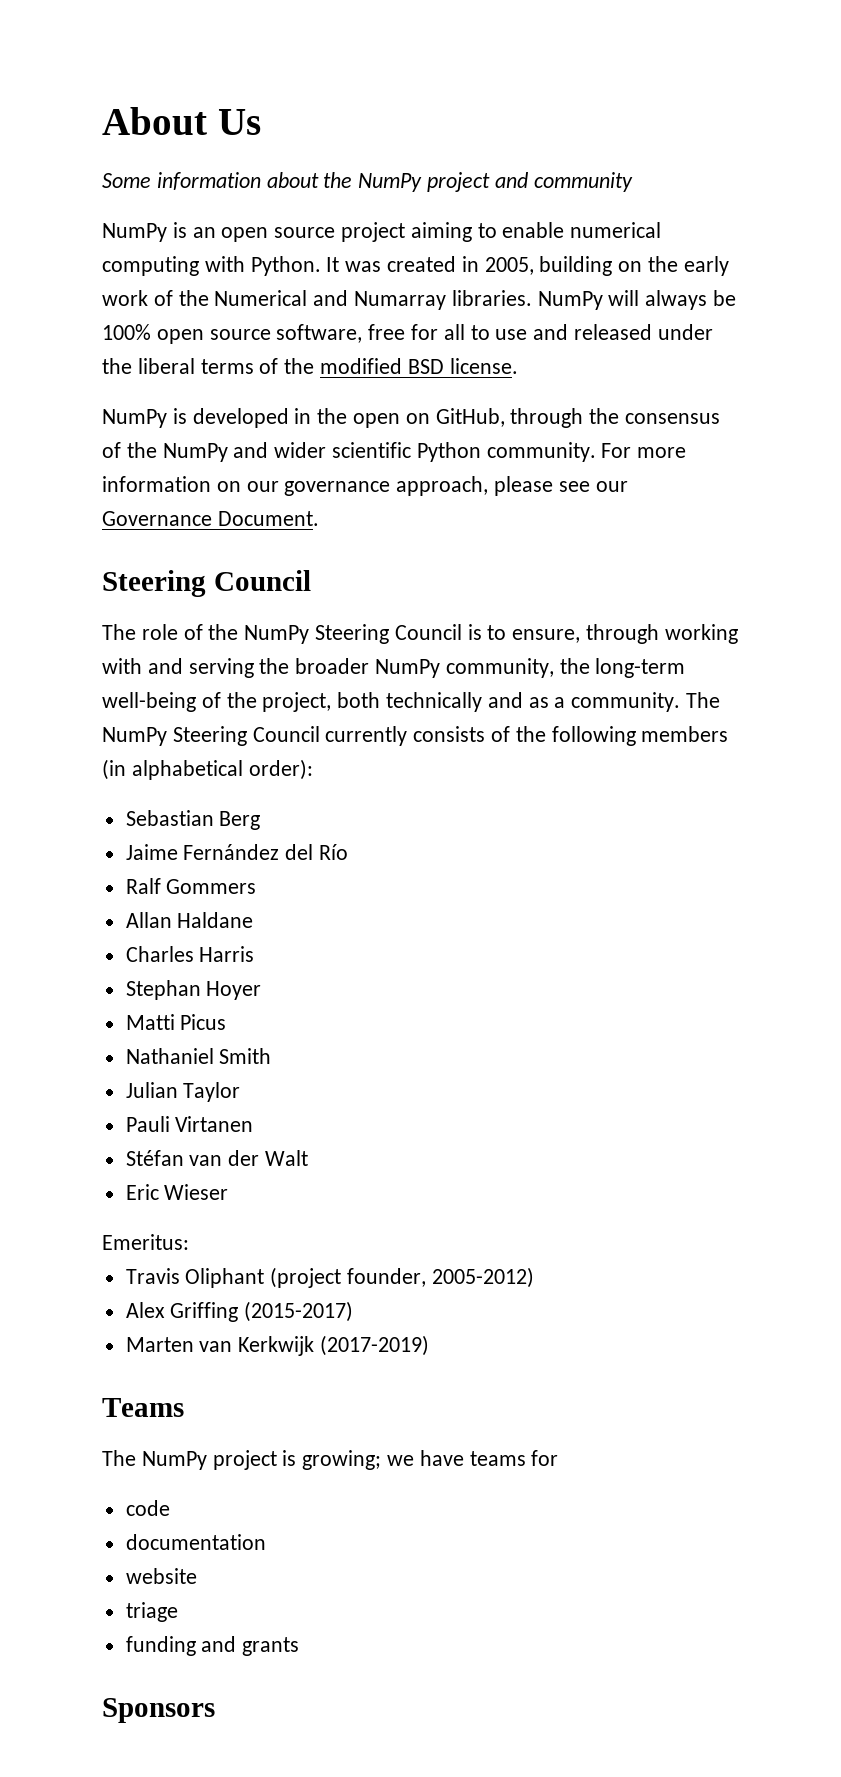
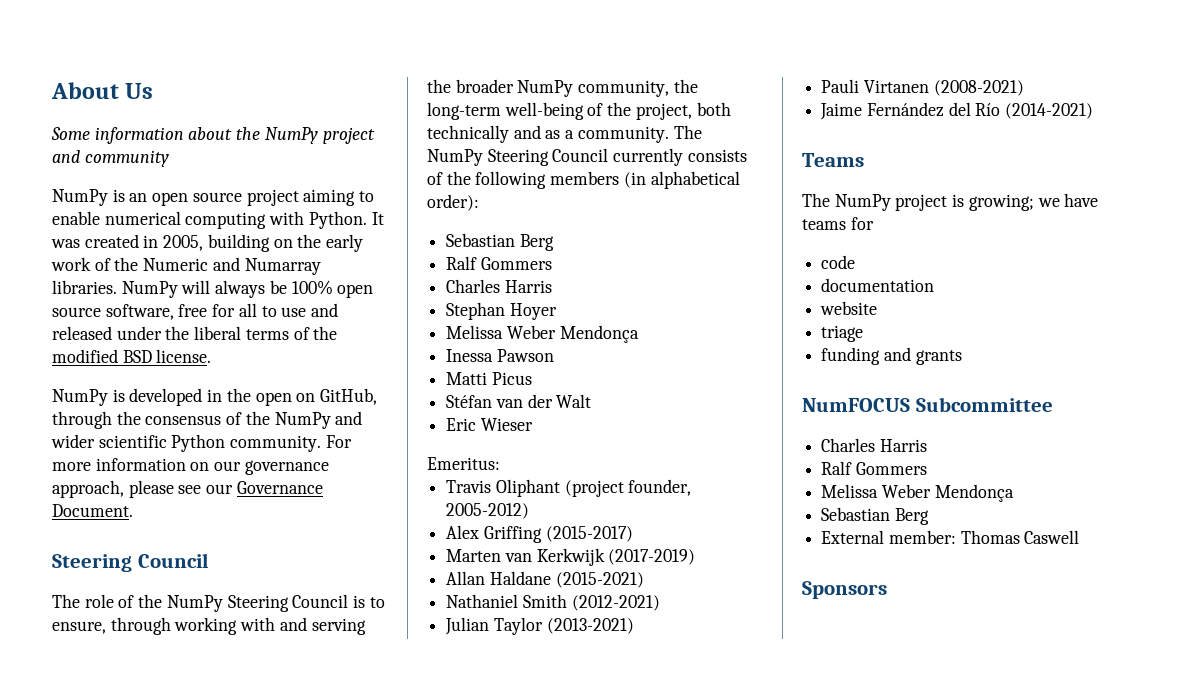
- It was created in 2005, building on the early work of the Numerical and Numarray libraries.
+ It was created in 2005, building on the early work of the Numeric and Numarray libraries.
  The NumPy Steering Council currently consists of the following members (in alphabetical order):
  Sebastian Berg
- Jaime Fernández del Río
  Ralf Gommers
- Allan Haldane
  Stephan Hoyer
+ Melissa Weber Mendonça
+ Inessa Pawson
  Matti Picus
- Nathaniel Smith
- Julian Taylor
- Pauli Virtanen
+ Allan Haldane (2015-2021)
+ Nathaniel Smith (2012-2021)
+ Julian Taylor (2013-2021)
+ Pauli Virtanen (2008-2021)
+ Jaime Fernández del Río (2014-2021)
+ NumFOCUS Subcommittee
+ Charles Harris
+ Ralf Gommers
+ Melissa Weber Mendonça
+ Sebastian Berg
+ External member: Thomas Caswell

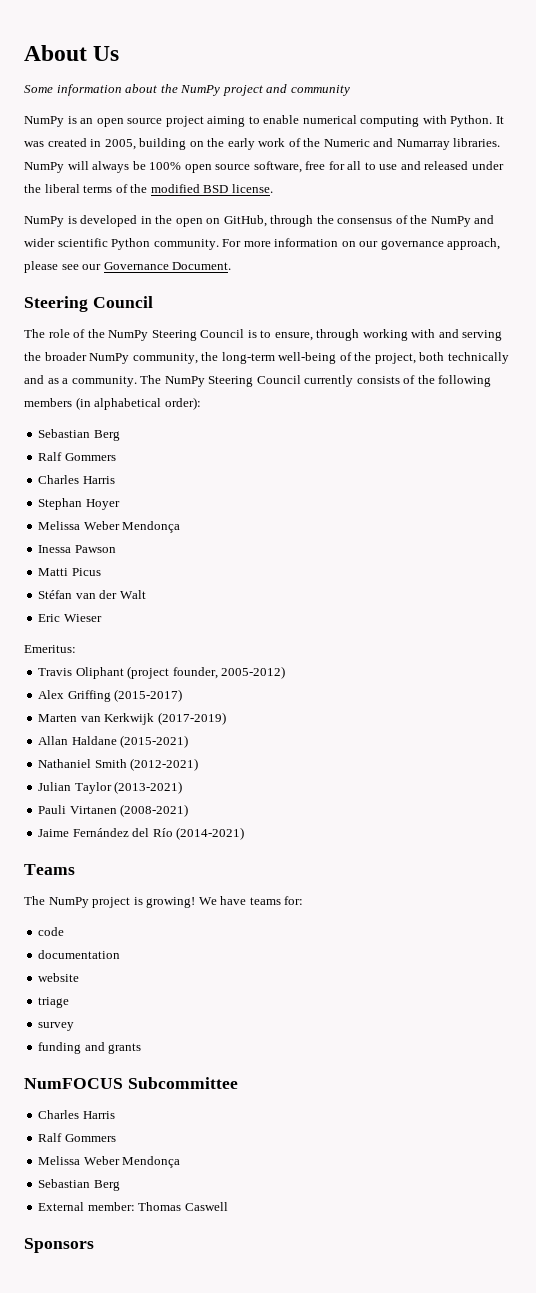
- The NumPy project is growing; we have teams for
+ The NumPy project is growing! We have teams for:
+ survey

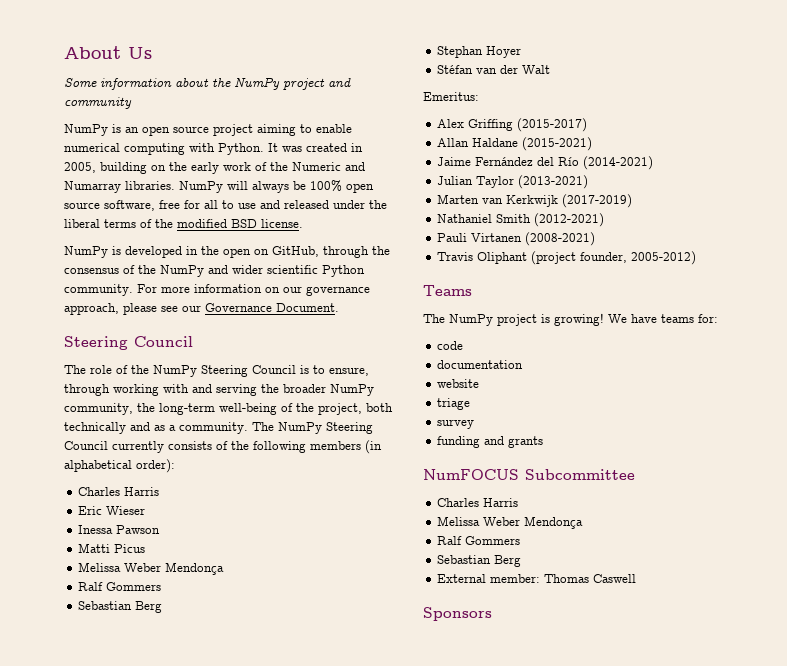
  The NumPy Steering Council currently consists of the following members (in alphabetical order):
- Sebastian Berg
- Ralf Gommers
  Charles Harris
- Stephan Hoyer
- Melissa Weber Mendonça
+ Eric Wieser
  Inessa Pawson
  Matti Picus
+ Melissa Weber Mendonça
+ Ralf Gommers
+ Sebastian Berg
+ Stephan Hoyer
  Stéfan van der Walt
- Eric Wieser
  Emeritus:
+ Alex Griffing (2015-2017)
+ Allan Haldane (2015-2021)
+ Jaime Fernández del Río (2014-2021)
+ Julian Taylor (2013-2021)
+ Marten van Kerkwijk (2017-2019)
+ Nathaniel Smith (2012-2021)
+ Pauli Virtanen (2008-2021)
- Alex Griffing (2015-2017)
- Marten van Kerkwijk (2017-2019)
- Allan Haldane (2015-2021)
- Nathaniel Smith (2012-2021)
- Julian Taylor (2013-2021)
- Pauli Virtanen (2008-2021)
- Jaime Fernández del Río (2014-2021)
  NumFOCUS Subcommittee
  Charles Harris
+ Melissa Weber Mendonça
  Ralf Gommers
- Melissa Weber Mendonça

